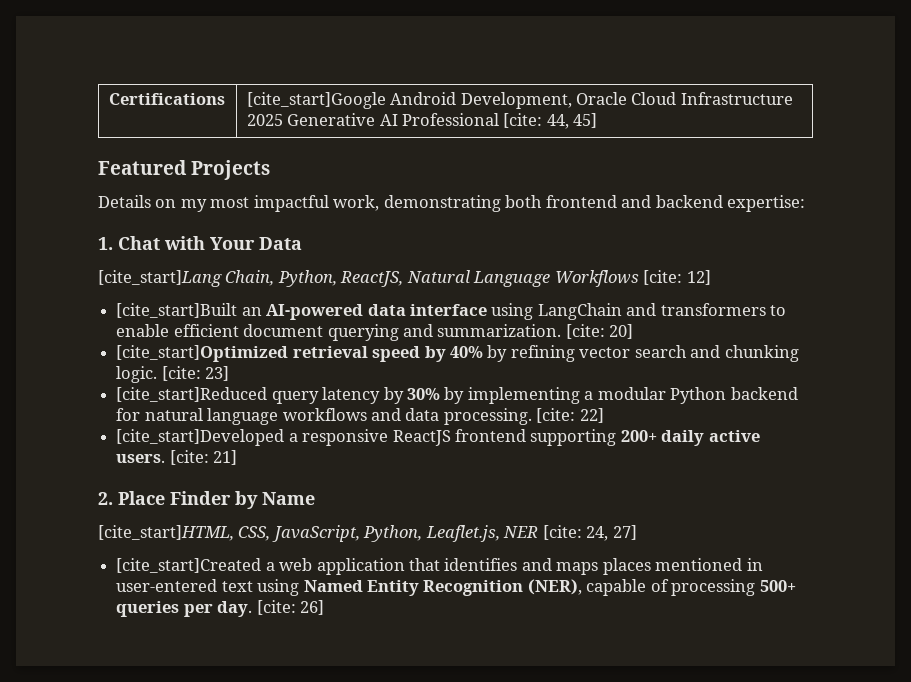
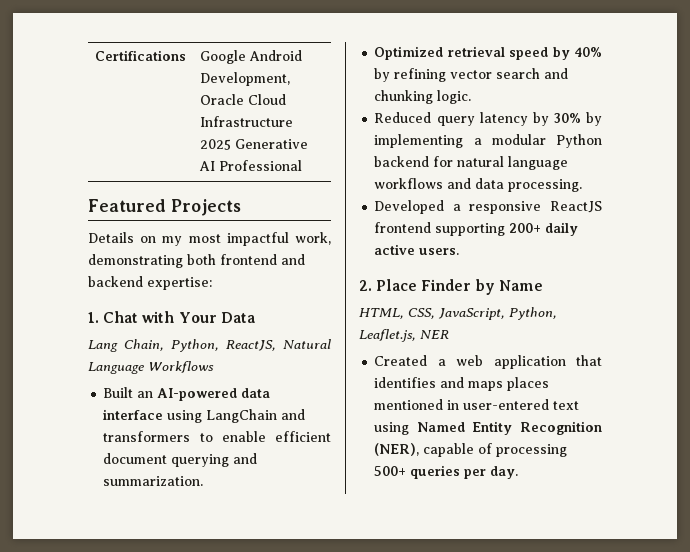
- Certifications | [cite_start]Google Android Development, Oracle Cloud Infrastructure 2025 Generative AI Professional [cite: 44, 45]
+ Certifications | Google Android Development, Oracle Cloud Infrastructure 2025 Generative AI Professional
- [cite_start]Lang Chain, Python, ReactJS, Natural Language Workflows [cite: 12]
- [cite_start]Built an AI-powered data interface using LangChain and transformers to enable efficient document querying and summarization. [cite: 20]
- [cite_start]Optimized retrieval speed by 40% by refining vector search and chunking logic. [cite: 23]
- [cite_start]Reduced query latency by 30% by implementing a modular Python backend for natural language workflows and data processing. [cite: 22]
- [cite_start]Developed a responsive ReactJS frontend supporting 200+ daily active users. [cite: 21]
+ Lang Chain, Python, ReactJS, Natural Language Workflows
+ Built an AI-powered data interface using LangChain and transformers to enable efficient document querying and summarization.
+ Optimized retrieval speed by 40% by refining vector search and chunking logic.
+ Reduced query latency by 30% by implementing a modular Python backend for natural language workflows and data processing.
+ Developed a responsive ReactJS frontend supporting 200+ daily active users.
- [cite_start]HTML, CSS, JavaScript, Python, Leaflet.js, NER [cite: 24, 27]
- [cite_start]Created a web application that identifies and maps places mentioned in user-entered text using Named Entity Recognition (NER), capable of processing 500+ queries per day. [cite: 26]
+ HTML, CSS, JavaScript, Python, Leaflet.js, NER
+ Created a web application that identifies and maps places mentioned in user-entered text using Named Entity Recognition (NER), capable of processing 500+ queries per day.

